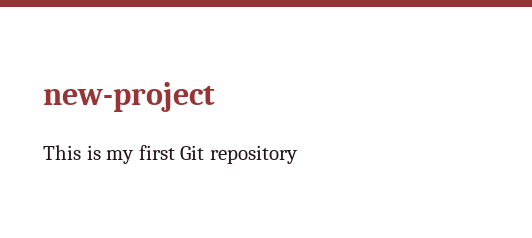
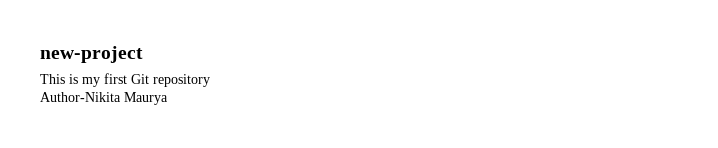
+ Author-Nikita Maurya

